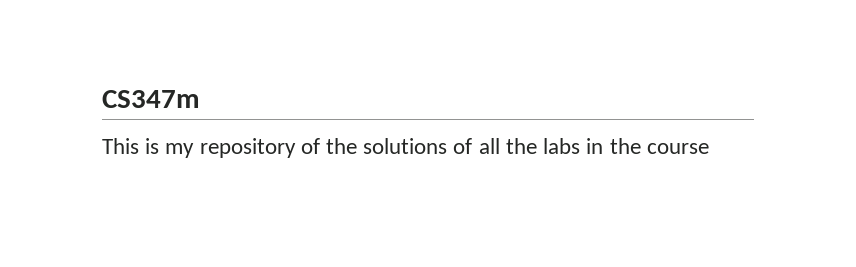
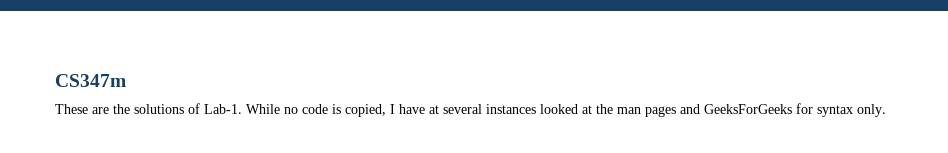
- This is my repository of the solutions of all the labs in the course
+ These are the solutions of Lab-1. While no code is copied, I have at several instances looked at the man pages and GeeksForGeeks for syntax only.

